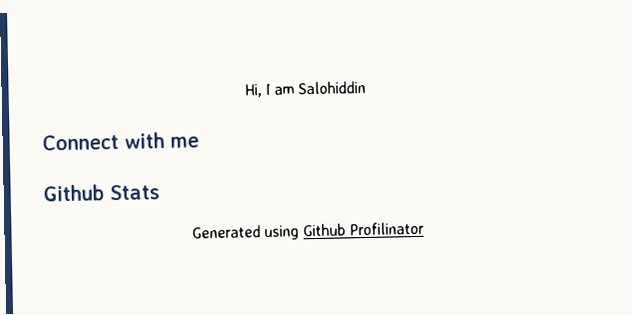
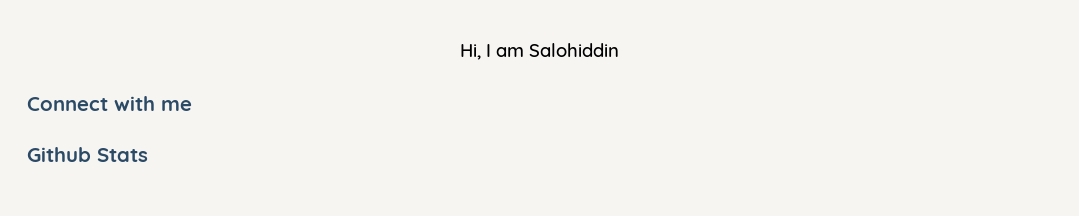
- Generated using Github Profilinator

